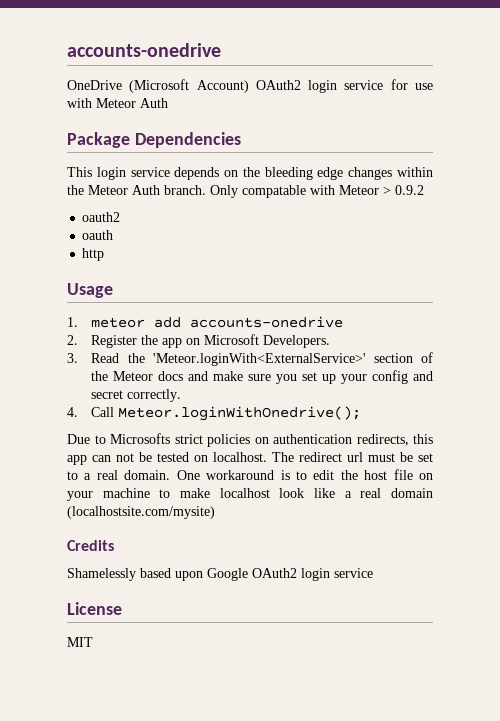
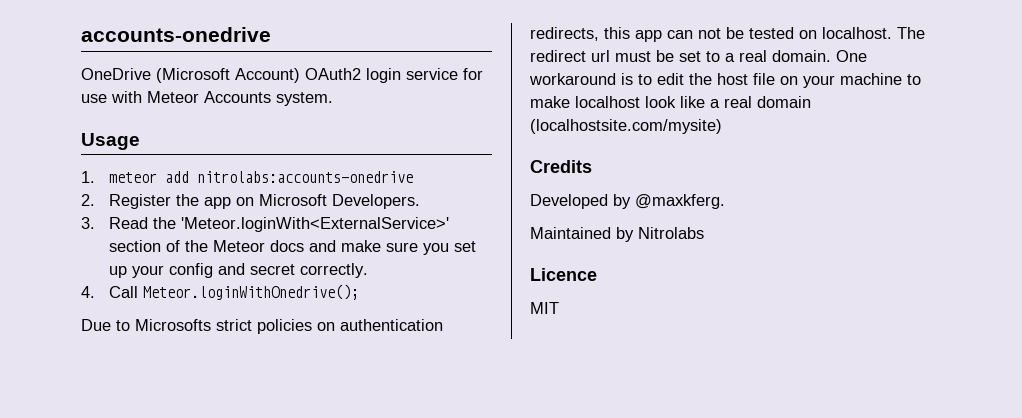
- OneDrive (Microsoft Account) OAuth2 login service for use with Meteor Auth
- Package Dependencies
- This login service depends on the bleeding edge changes within the Meteor Auth branch. Only compatable with Meteor > 0.9.2
- oauth2
- oauth
- http
+ OneDrive (Microsoft Account) OAuth2 login service for use with Meteor Accounts system.
- 1. meteor add accounts-onedrive
+ 1. meteor add nitrolabs:accounts-onedrive
- Shamelessly based upon Google OAuth2 login service
- License
+ Developed by @maxkferg.
+ Maintained by Nitrolabs
+ Licence

